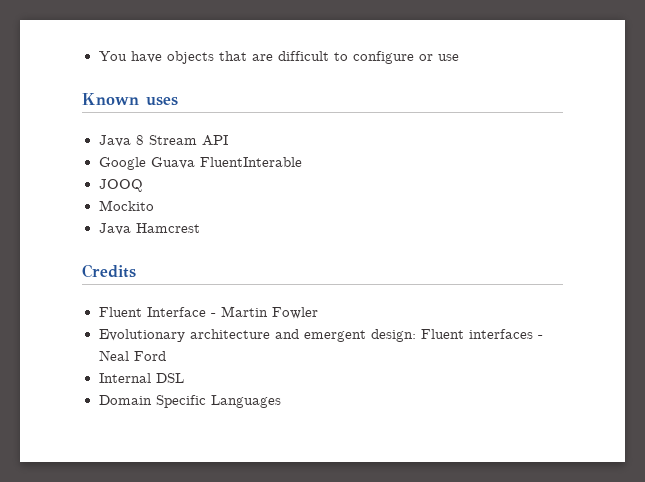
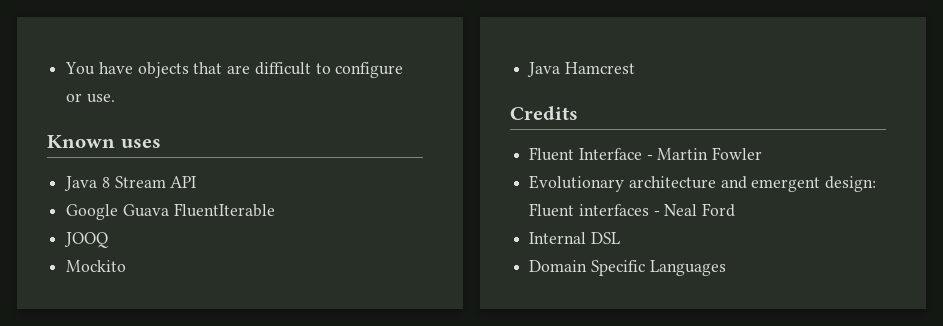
- You have objects that are difficult to configure or use
+ You have objects that are difficult to configure or use.
- Google Guava FluentInterable
+ Google Guava FluentIterable

